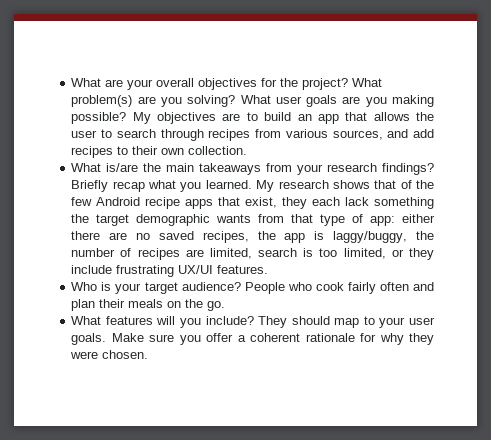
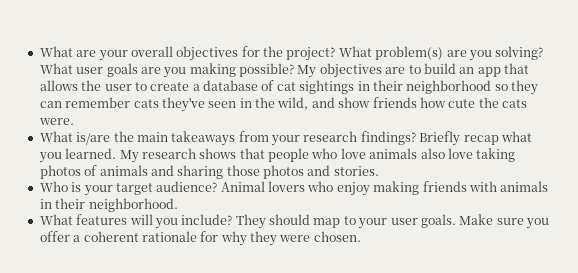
- My objectives are to build an app that allows the user to search through recipes from various sources, and add recipes to their own collection.
+ My objectives are to build an app that allows the user to create a database of cat sightings in their neighborhood so they can remember cats they've seen in the wild, and show friends how cute the cats were.
- My research shows that of the few Android recipe apps that exist, they each lack something the target demographic wants from that type of app: either there are no saved recipes, the app is laggy/buggy, the number of recipes are limited, search is too limited, or they include frustrating UX/UI features.
+ My research shows that people who love animals also love taking photos of animals and sharing those photos and stories.
- People who cook fairly often and plan their meals on the go.
+ Animal lovers who enjoy making friends with animals in their neighborhood.

